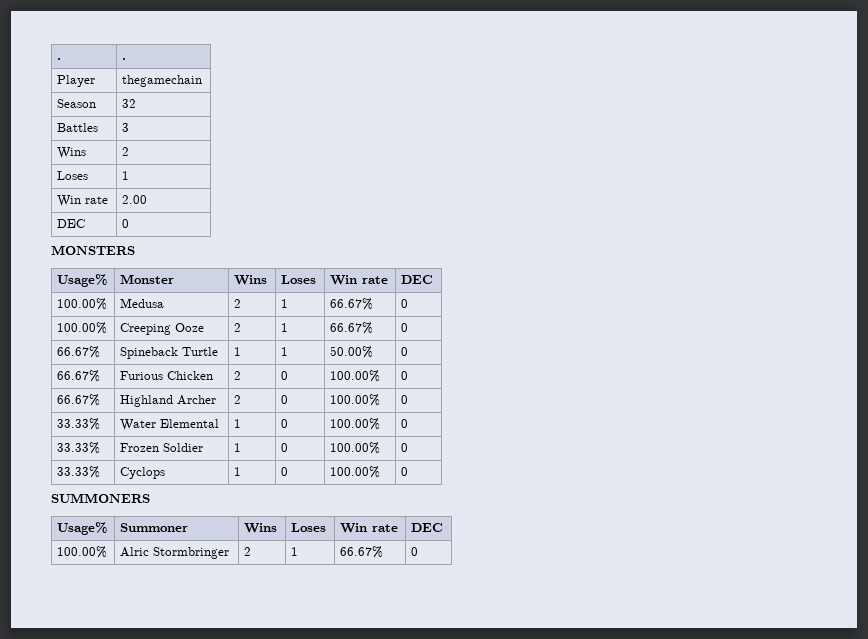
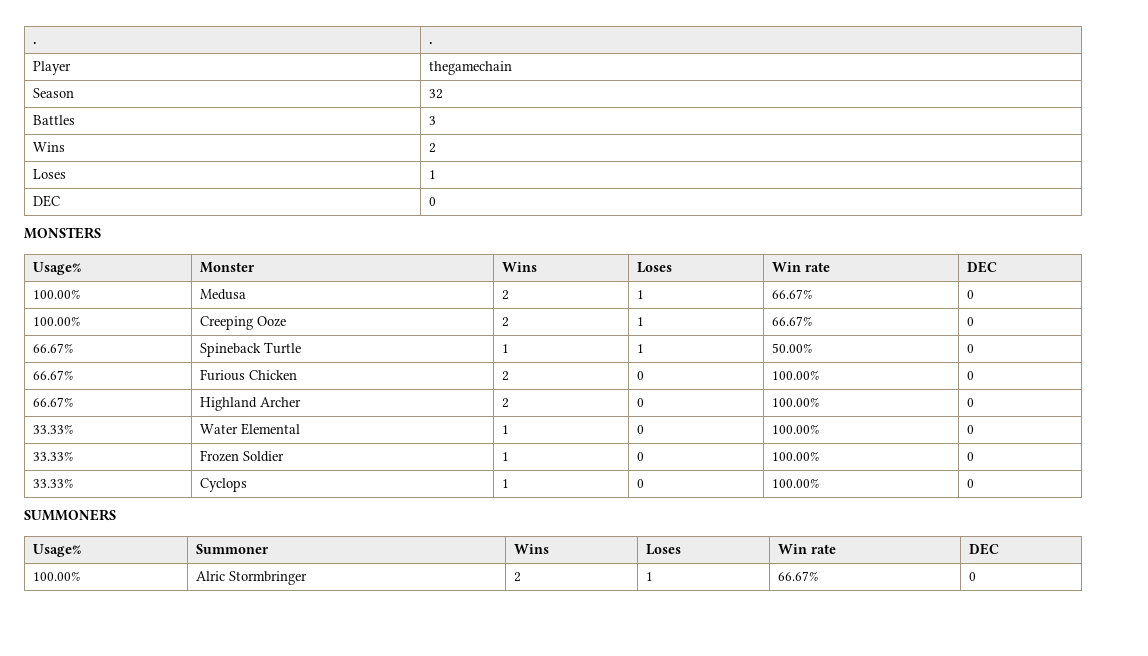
- Win rate | 2.00

